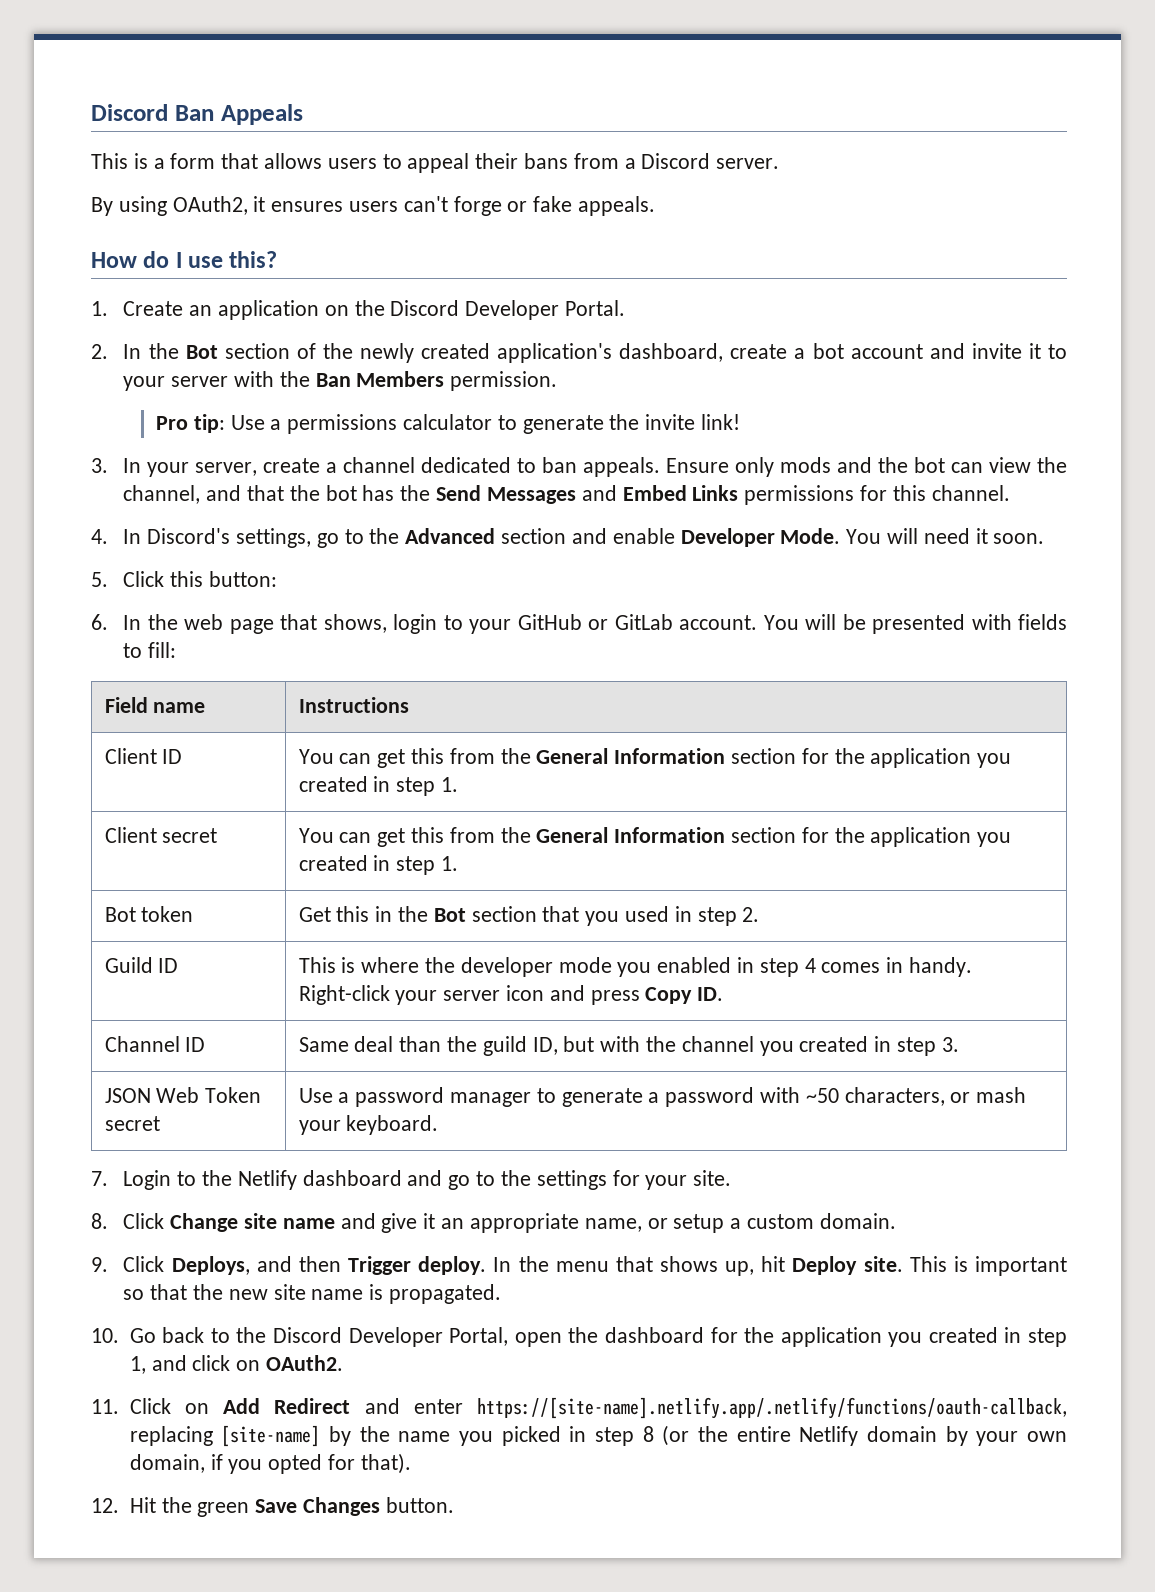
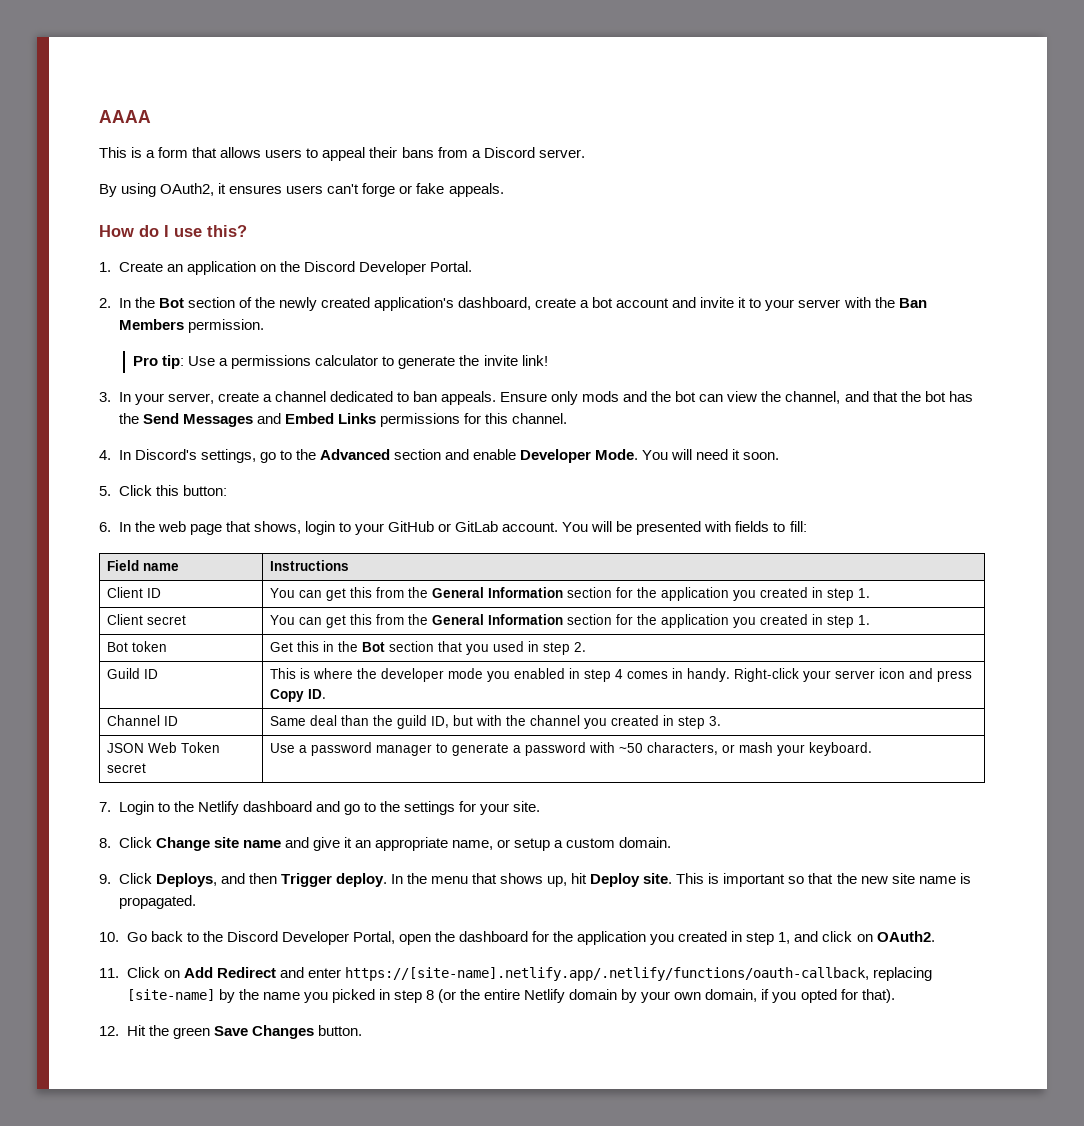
- Discord Ban Appeals
+ АААА

